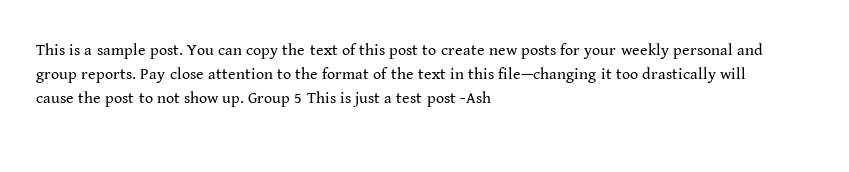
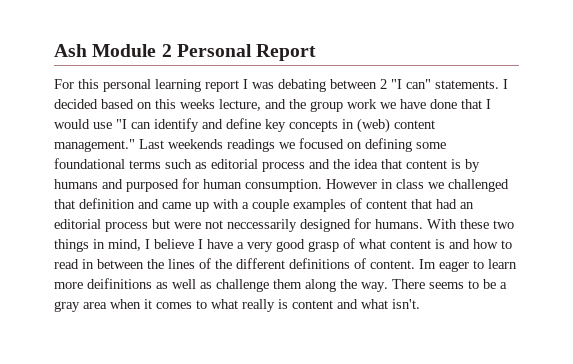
- This is a sample post. You can copy the text of this post to create new posts for your weekly personal and group reports. Pay close attention to the format of the text in this file—changing it too drastically will cause the post to not show up. Group 5 This is just a test post -Ash
+ Ash Module 2 Personal Report
+ For this personal learning report I was debating between 2 "I can" statements. I decided based on this weeks lecture, and the group work we have done that I would use "I can identify and define key concepts in (web) content management." Last weekends readings we focused on defining some foundational terms such as editorial process and the idea that content is by humans and purposed for human consumption. However in class we challenged that definition and came up with a couple examples of content that had an editorial process but were not neccessarily designed for humans. With these two things in mind, I believe I have a very good grasp of what content is and how to read in between the lines of the different definitions of content. Im eager to learn more deifinitions as well as challenge them along the way. There seems to be a gray area when it comes to what really is content and what isn't.

